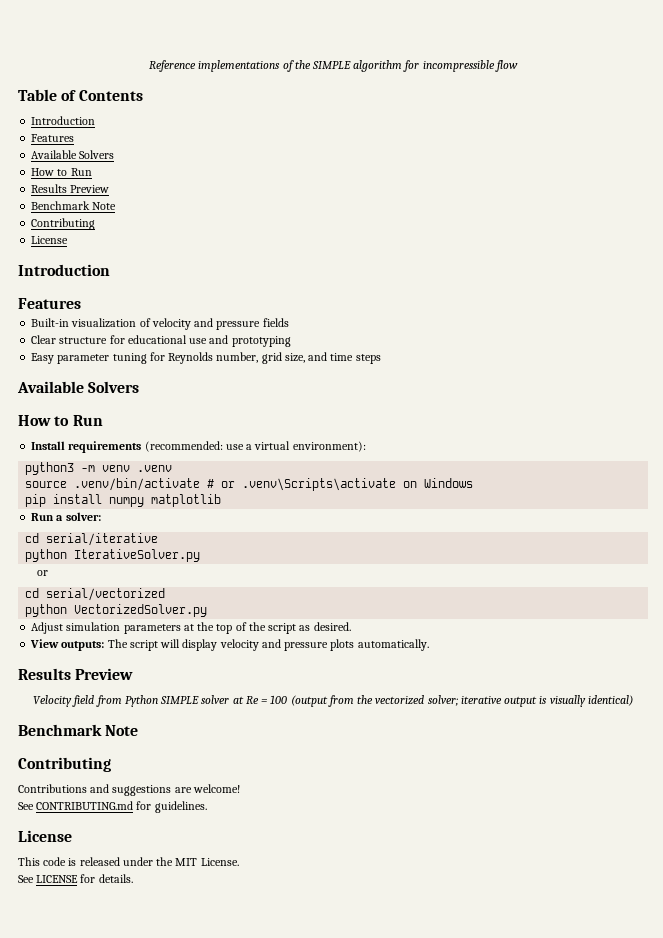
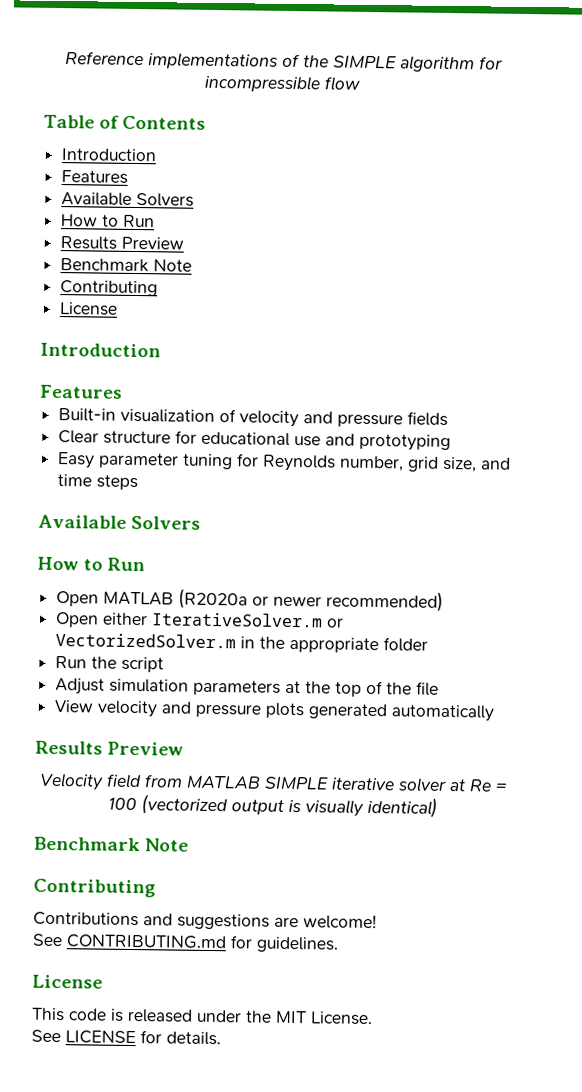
- Install requirements (recommended: use a virtual environment):
- python3 -m venv .venv
- source .venv/bin/activate # or .venv\Scripts\activate on Windows
- pip install numpy matplotlib
- Run a solver:
- cd serial/iterative
- python IterativeSolver.py
- or
- cd serial/vectorized
- python VectorizedSolver.py
+ Open MATLAB (R2020a or newer recommended)
+ Open either IterativeSolver.m or VectorizedSolver.m in the appropriate folder
+ Run the script
- Adjust simulation parameters at the top of the script as desired.
- View outputs: The script will display velocity and pressure plots automatically.
+ Adjust simulation parameters at the top of the file
+ View velocity and pressure plots generated automatically
- Velocity field from Python SIMPLE solver at Re = 100 (output from the vectorized solver; iterative output is visually identical)
+ Velocity field from MATLAB SIMPLE iterative solver at Re = 100 (vectorized output is visually identical)

